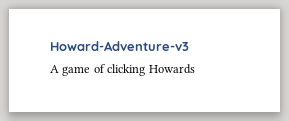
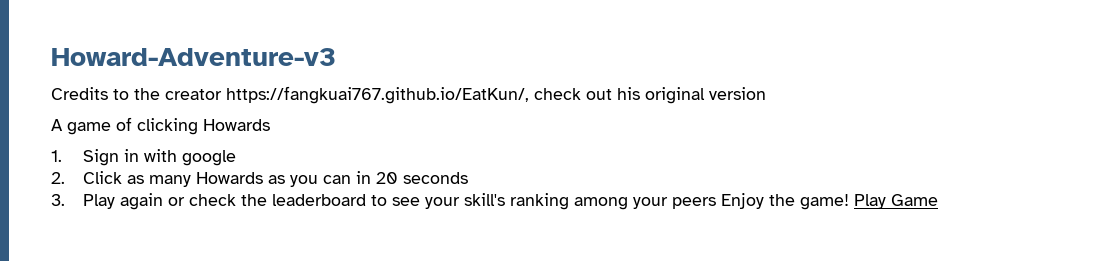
+ Credits to the creator https://fangkuai767.github.io/EatKun/, check out his original version
+ 1. Sign in with google
+ 2. Click as many Howards as you can in 20 seconds
+ 3. Play again or check the leaderboard to see your skill's ranking among your peers Enjoy the game! Play Game

